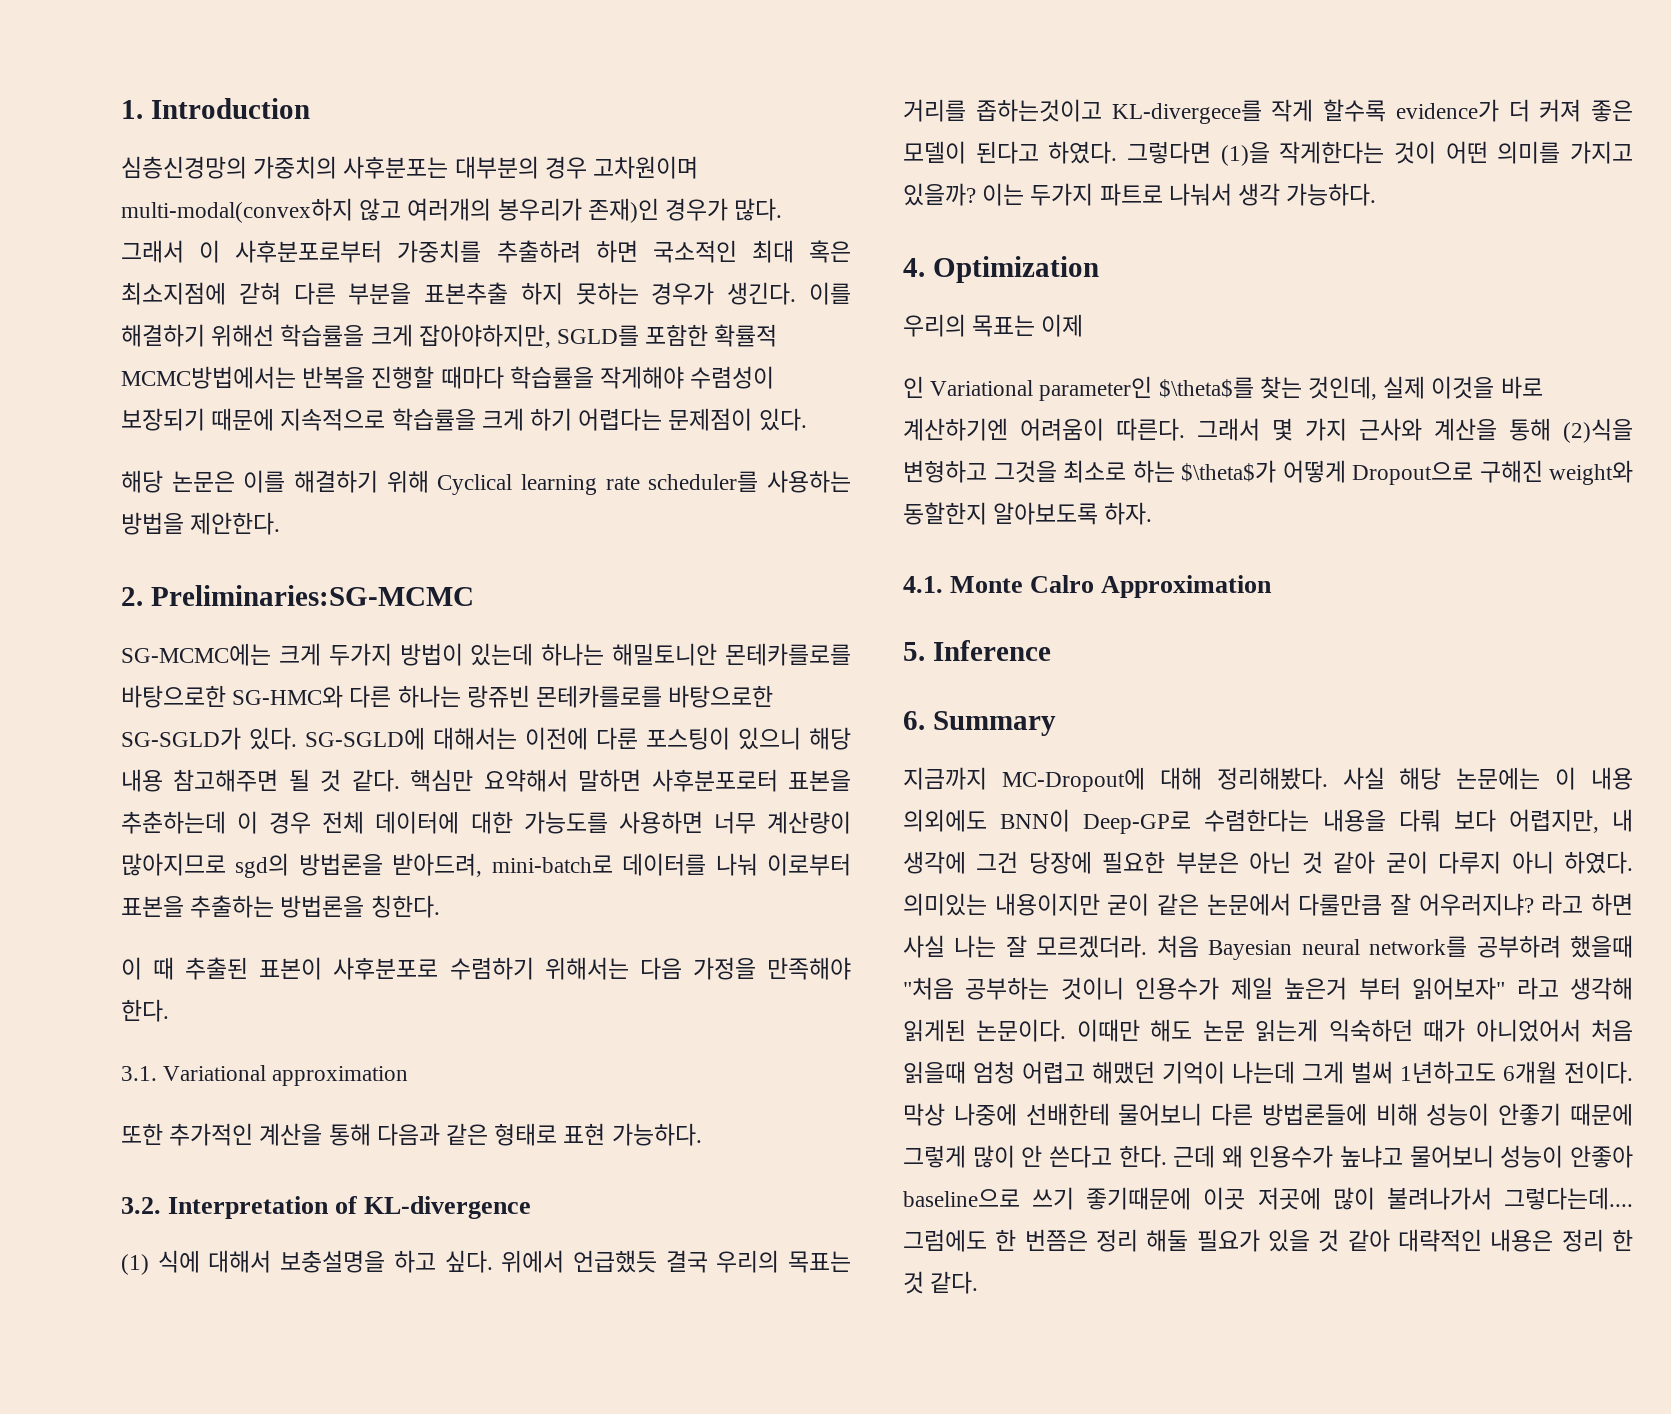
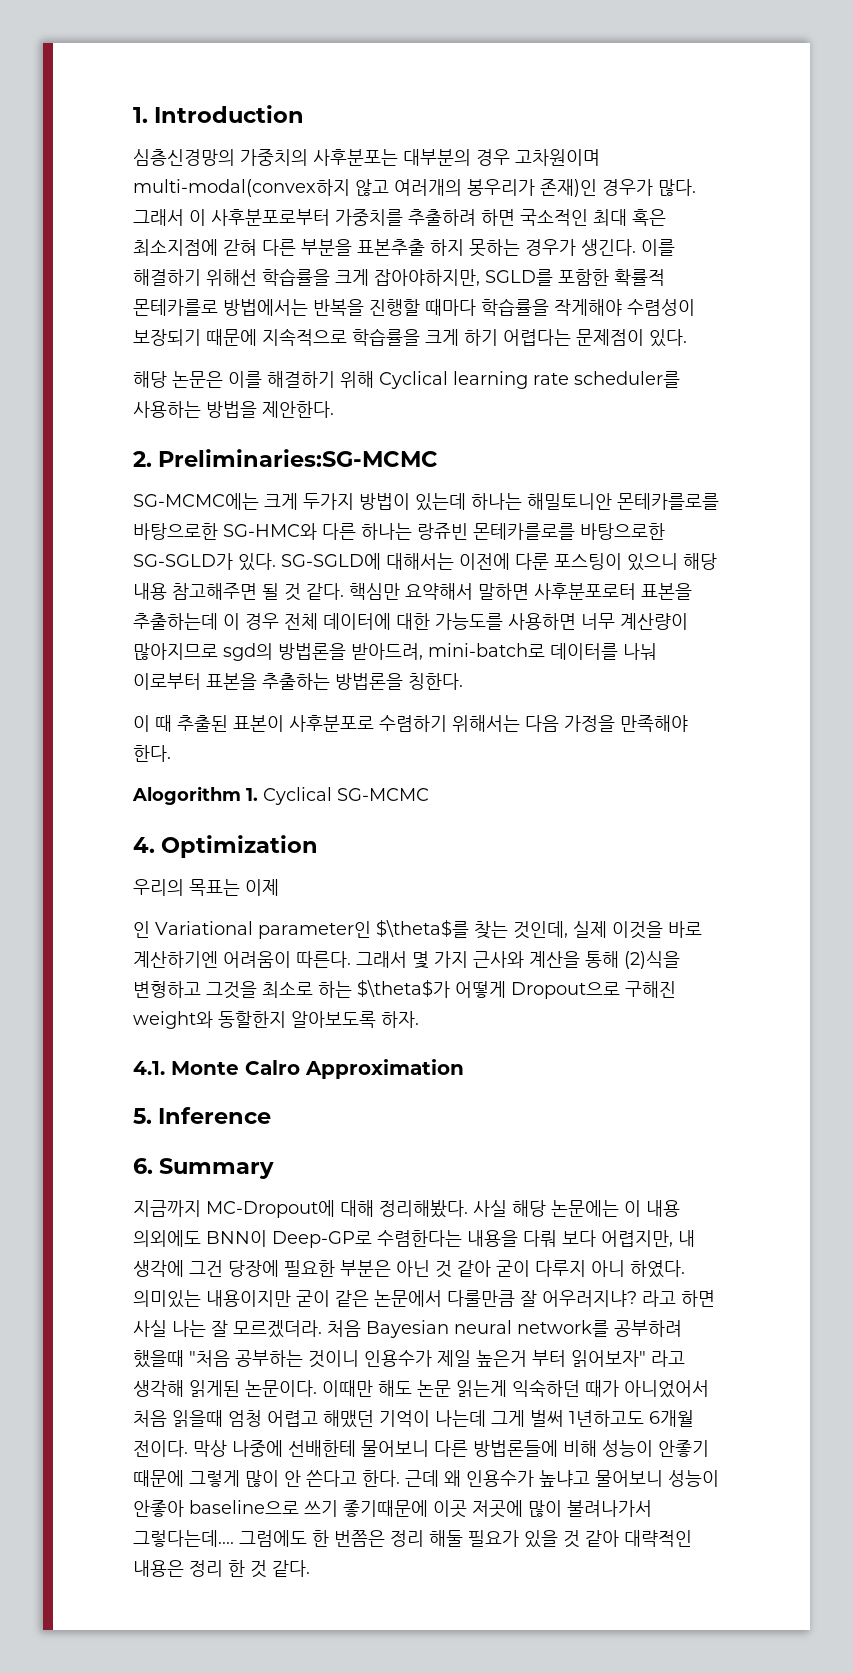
- 이를 해결하기 위해선 학습률을 크게 잡아야하지만, SGLD를 포함한 확률적 MCMC방법에서는 반복을 진행할 때마다 학습률을 작게해야 수렴성이 보장되기 때문에 지속적으로 학습률을 크게 하기 어렵다는 문제점이 있다.
+ 이를 해결하기 위해선 학습률을 크게 잡아야하지만, SGLD를 포함한 확률적 몬테카를로 방법에서는 반복을 진행할 때마다 학습률을 작게해야 수렴성이 보장되기 때문에 지속적으로 학습률을 크게 하기 어렵다는 문제점이 있다.
- 핵심만 요약해서 말하면 사후분포로터 표본을 추춘하는데 이 경우 전체 데이터에 대한 가능도를 사용하면 너무 계산량이 많아지므로 sgd의 방법론을 받아드려, mini-batch로 데이터를 나눠 이로부터 표본을 추출하는 방법론을 칭한다.
+ 핵심만 요약해서 말하면 사후분포로터 표본을 추출하는데 이 경우 전체 데이터에 대한 가능도를 사용하면 너무 계산량이 많아지므로 sgd의 방법론을 받아드려, mini-batch로 데이터를 나눠 이로부터 표본을 추출하는 방법론을 칭한다.
- 3.1. Variational approximation
- 또한 추가적인 계산을 통해 다음과 같은 형태로 표현 가능하다.
- 3.2. Interpretation of KL-divergence
- (1) 식에 대해서 보충설명을 하고 싶다. 위에서 언급했듯 결국 우리의 목표는 거리를 좁하는것이고 KL-divergece를 작게 할수록 evidence가 더 커져 좋은 모델이 된다고 하였다. 그렇다면 (1)을 작게한다는 것이 어떤 의미를 가지고 있을까? 이는 두가지 파트로 나눠서 생각 가능하다.
+ Alogorithm 1. Cyclical SG-MCMC

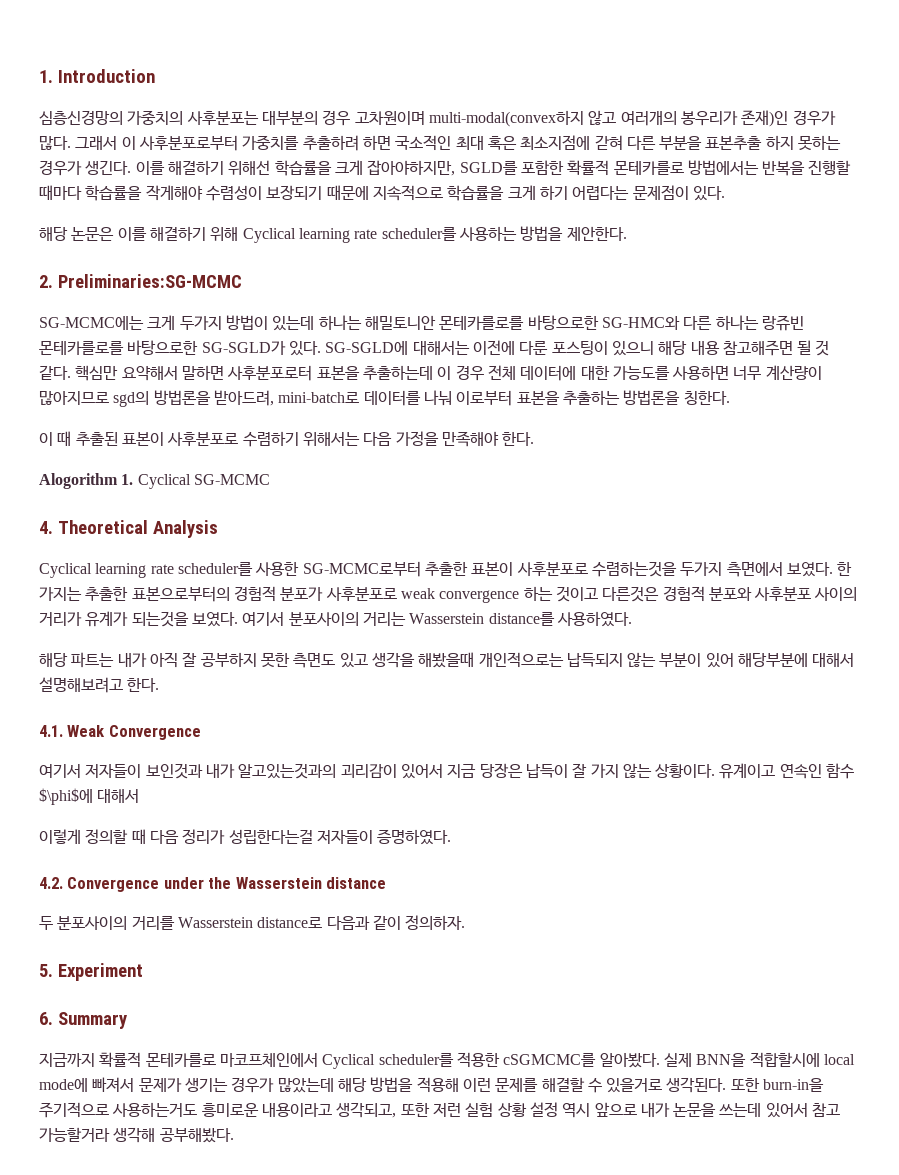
- 4. Optimization
- 우리의 목표는 이제
- 인 Variational parameter인 $\theta$를 찾는 것인데, 실제 이것을 바로 계산하기엔 어려움이 따른다. 그래서 몇 가지 근사와 계산을 통해 (2)식을 변형하고 그것을 최소로 하는 $\theta$가 어떻게 Dropout으로 구해진 weight와 동할한지 알아보도록 하자.
- 4.1. Monte Calro Approximation
+ 4. Theoretical Analysis
+ Cyclical learning rate scheduler를 사용한 SG-MCMC로부터 추출한 표본이 사후분포로 수렴하는것을 두가지 측면에서 보였다. 한 가지는 추출한 표본으로부터의 경험적 분포가 사후분포로 weak convergence 하는 것이고 다른것은 경험적 분포와 사후분포 사이의 거리가 유계가 되는것을 보였다. 여기서 분포사이의 거리는 Wasserstein distance를 사용하였다.
+ 해당 파트는 내가 아직 잘 공부하지 못한 측면도 있고 생각을 해봤을때 개인적으로는 납득되지 않는 부분이 있어 해당부분에 대해서 설명해보려고 한다.
+ 4.1. Weak Convergence
+ 여기서 저자들이 보인것과 내가 알고있는것과의 괴리감이 있어서 지금 당장은 납득이 잘 가지 않는 상황이다. 유계이고 연속인 함수 $\phi$에 대해서
+ 이렇게 정의할 때 다음 정리가 성립한다는걸 저자들이 증명하였다.
+ 4.2. Convergence under the Wasserstein distance
+ 두 분포사이의 거리를 Wasserstein distance로 다음과 같이 정의하자.
- 5. Inference
+ 5. Experiment
- 지금까지 MC-Dropout에 대해 정리해봤다. 사실 해당 논문에는 이 내용 의외에도 BNN이 Deep-GP로 수렴한다는 내용을 다뤄 보다 어렵지만, 내 생각에 그건 당장에 필요한 부분은 아닌 것 같아 굳이 다루지 아니 하였다. 의미있는 내용이지만 굳이 같은 논문에서 다룰만큼 잘 어우러지냐? 라고 하면 사실 나는 잘 모르겠더라. 처음 Bayesian neural network를 공부하려 했을때 "처음 공부하는 것이니 인용수가 제일 높은거 부터 읽어보자" 라고 생각해 읽게된 논문이다. 이때만 해도 논문 읽는게 익숙하던 때가 아니었어서 처음 읽을때 엄청 어렵고 해맸던 기억이 나는데 그게 벌써 1년하고도 6개월 전이다. 막상 나중에 선배한테 물어보니 다른 방법론들에 비해 성능이 안좋기 때문에 그렇게 많이 안 쓴다고 한다. 근데 왜 인용수가 높냐고 물어보니 성능이 안좋아 baseline으로 쓰기 좋기때문에 이곳 저곳에 많이 불려나가서 그렇다는데.... 그럼에도 한 번쯤은 정리 해둘 필요가 있을 것 같아 대략적인 내용은 정리 한 것 같다.
+ 지금까지 확률적 몬테카를로 마코프체인에서 Cyclical scheduler를 적용한 cSGMCMC를 알아봤다. 실제 BNN을 적합할시에 local mode에 빠져서 문제가 생기는 경우가 많았는데 해당 방법을 적용해 이런 문제를 해결할 수 있을거로 생각된다. 또한 burn-in을 주기적으로 사용하는거도 흥미로운 내용이라고 생각되고, 또한 저런 실험 상황 설정 역시 앞으로 내가 논문을 쓰는데 있어서 참고 가능할거라 생각해 공부해봤다.

